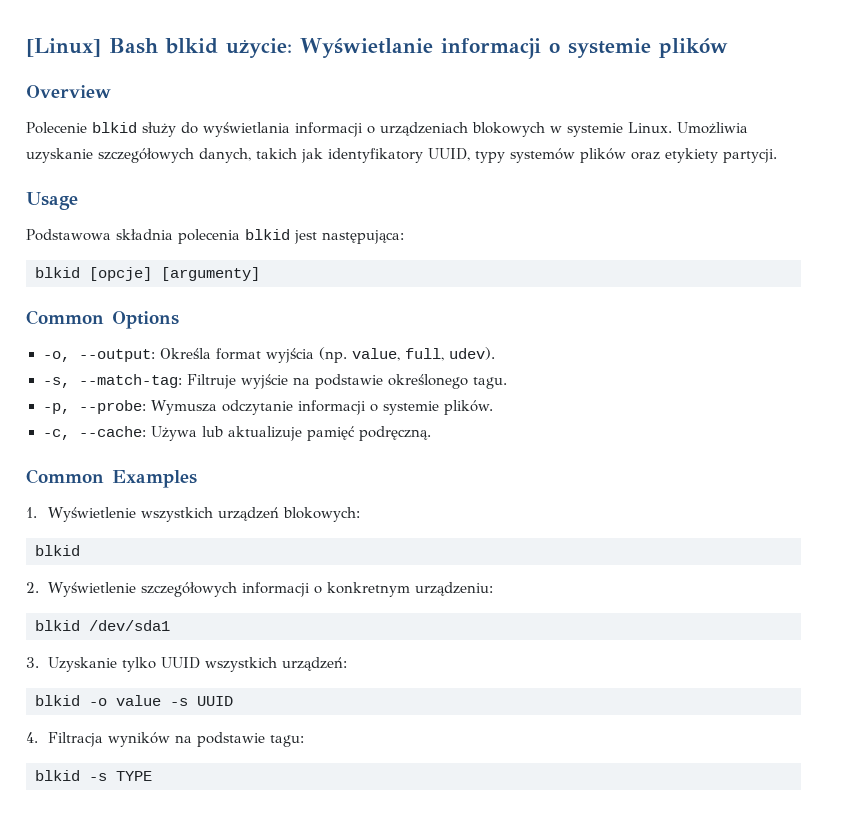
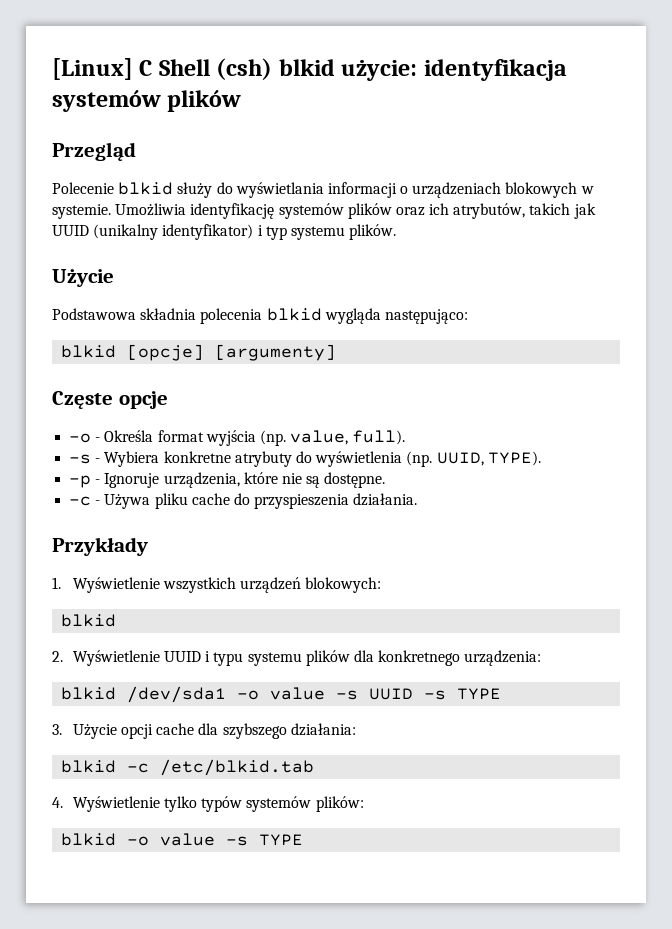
- [Linux] Bash blkid użycie: Wyświetlanie informacji o systemie plików
+ [Linux] C Shell (csh) blkid użycie: identyfikacja systemów plików
- Overview
+ Przegląd
- Polecenie blkid służy do wyświetlania informacji o urządzeniach blokowych w systemie Linux. Umożliwia uzyskanie szczegółowych danych, takich jak identyfikatory UUID, typy systemów plików oraz etykiety partycji.
- Usage
+ Polecenie blkid służy do wyświetlania informacji o urządzeniach blokowych w systemie. Umożliwia identyfikację systemów plików oraz ich atrybutów, takich jak UUID (unikalny identyfikator) i typ systemu plików.
+ Użycie
- Podstawowa składnia polecenia blkid jest następująca:
+ Podstawowa składnia polecenia blkid wygląda następująco:
- Common Options
- -o, --output: Określa format wyjścia (np. value, full, udev).
- -s, --match-tag: Filtruje wyjście na podstawie określonego tagu.
- -p, --probe: Wymusza odczytanie informacji o systemie plików.
- -c, --cache: Używa lub aktualizuje pamięć podręczną.
- Common Examples
+ Częste opcje
+ -o - Określa format wyjścia (np. value, full).
+ -s - Wybiera konkretne atrybuty do wyświetlenia (np. UUID, TYPE).
+ -p - Ignoruje urządzenia, które nie są dostępne.
+ -c - Używa pliku cache do przyspieszenia działania.
+ Przykłady
- 2. Wyświetlenie szczegółowych informacji o konkretnym urządzeniu:
- blkid /dev/sda1
- 3. Uzyskanie tylko UUID wszystkich urządzeń:
- blkid -o value -s UUID
- 4. Filtracja wyników na podstawie tagu:
- blkid -s TYPE
+ 2. Wyświetlenie UUID i typu systemu plików dla konkretnego urządzenia:
+ blkid /dev/sda1 -o value -s UUID -s TYPE
+ 3. Użycie opcji cache dla szybszego działania:
+ blkid -c /etc/blkid.tab
+ 4. Wyświetlenie tylko typów systemów plików:
+ blkid -o value -s TYPE

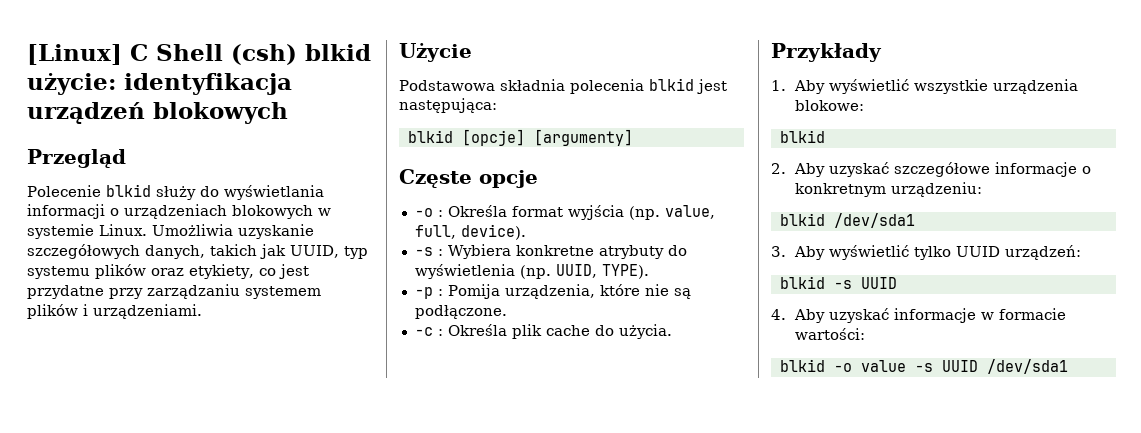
- [Linux] C Shell (csh) blkid użycie: identyfikacja systemów plików
+ [Linux] C Shell (csh) blkid użycie: identyfikacja urządzeń blokowych
- Polecenie blkid służy do wyświetlania informacji o urządzeniach blokowych w systemie. Umożliwia identyfikację systemów plików oraz ich atrybutów, takich jak UUID (unikalny identyfikator) i typ systemu plików.
+ Polecenie blkid służy do wyświetlania informacji o urządzeniach blokowych w systemie Linux. Umożliwia uzyskanie szczegółowych danych, takich jak UUID, typ systemu plików oraz etykiety, co jest przydatne przy zarządzaniu systemem plików i urządzeniami.
- Podstawowa składnia polecenia blkid wygląda następująco:
+ Podstawowa składnia polecenia blkid jest następująca:
- -o - Określa format wyjścia (np. value, full).
- -s - Wybiera konkretne atrybuty do wyświetlenia (np. UUID, TYPE).
+ -o : Określa format wyjścia (np. value, full, device).
+ -s : Wybiera konkretne atrybuty do wyświetlenia (np. UUID, TYPE).
- -p - Ignoruje urządzenia, które nie są dostępne.
- -c - Używa pliku cache do przyspieszenia działania.
+ -p : Pomija urządzenia, które nie są podłączone.
+ -c : Określa plik cache do użycia.
  Przykłady
- 1. Wyświetlenie wszystkich urządzeń blokowych:
+ 1. Aby wyświetlić wszystkie urządzenia blokowe:
  blkid
- 2. Wyświetlenie UUID i typu systemu plików dla konkretnego urządzenia:
- blkid /dev/sda1 -o value -s UUID -s TYPE
- 3. Użycie opcji cache dla szybszego działania:
- blkid -c /etc/blkid.tab
- 4. Wyświetlenie tylko typów systemów plików:
+ 2. Aby uzyskać szczegółowe informacje o konkretnym urządzeniu:
+ blkid /dev/sda1
+ 3. Aby wyświetlić tylko UUID urządzeń:
+ blkid -s UUID
+ 4. Aby uzyskać informacje w formacie wartości:
- blkid -o value -s TYPE
+ blkid -o value -s UUID /dev/sda1

